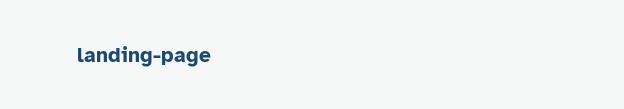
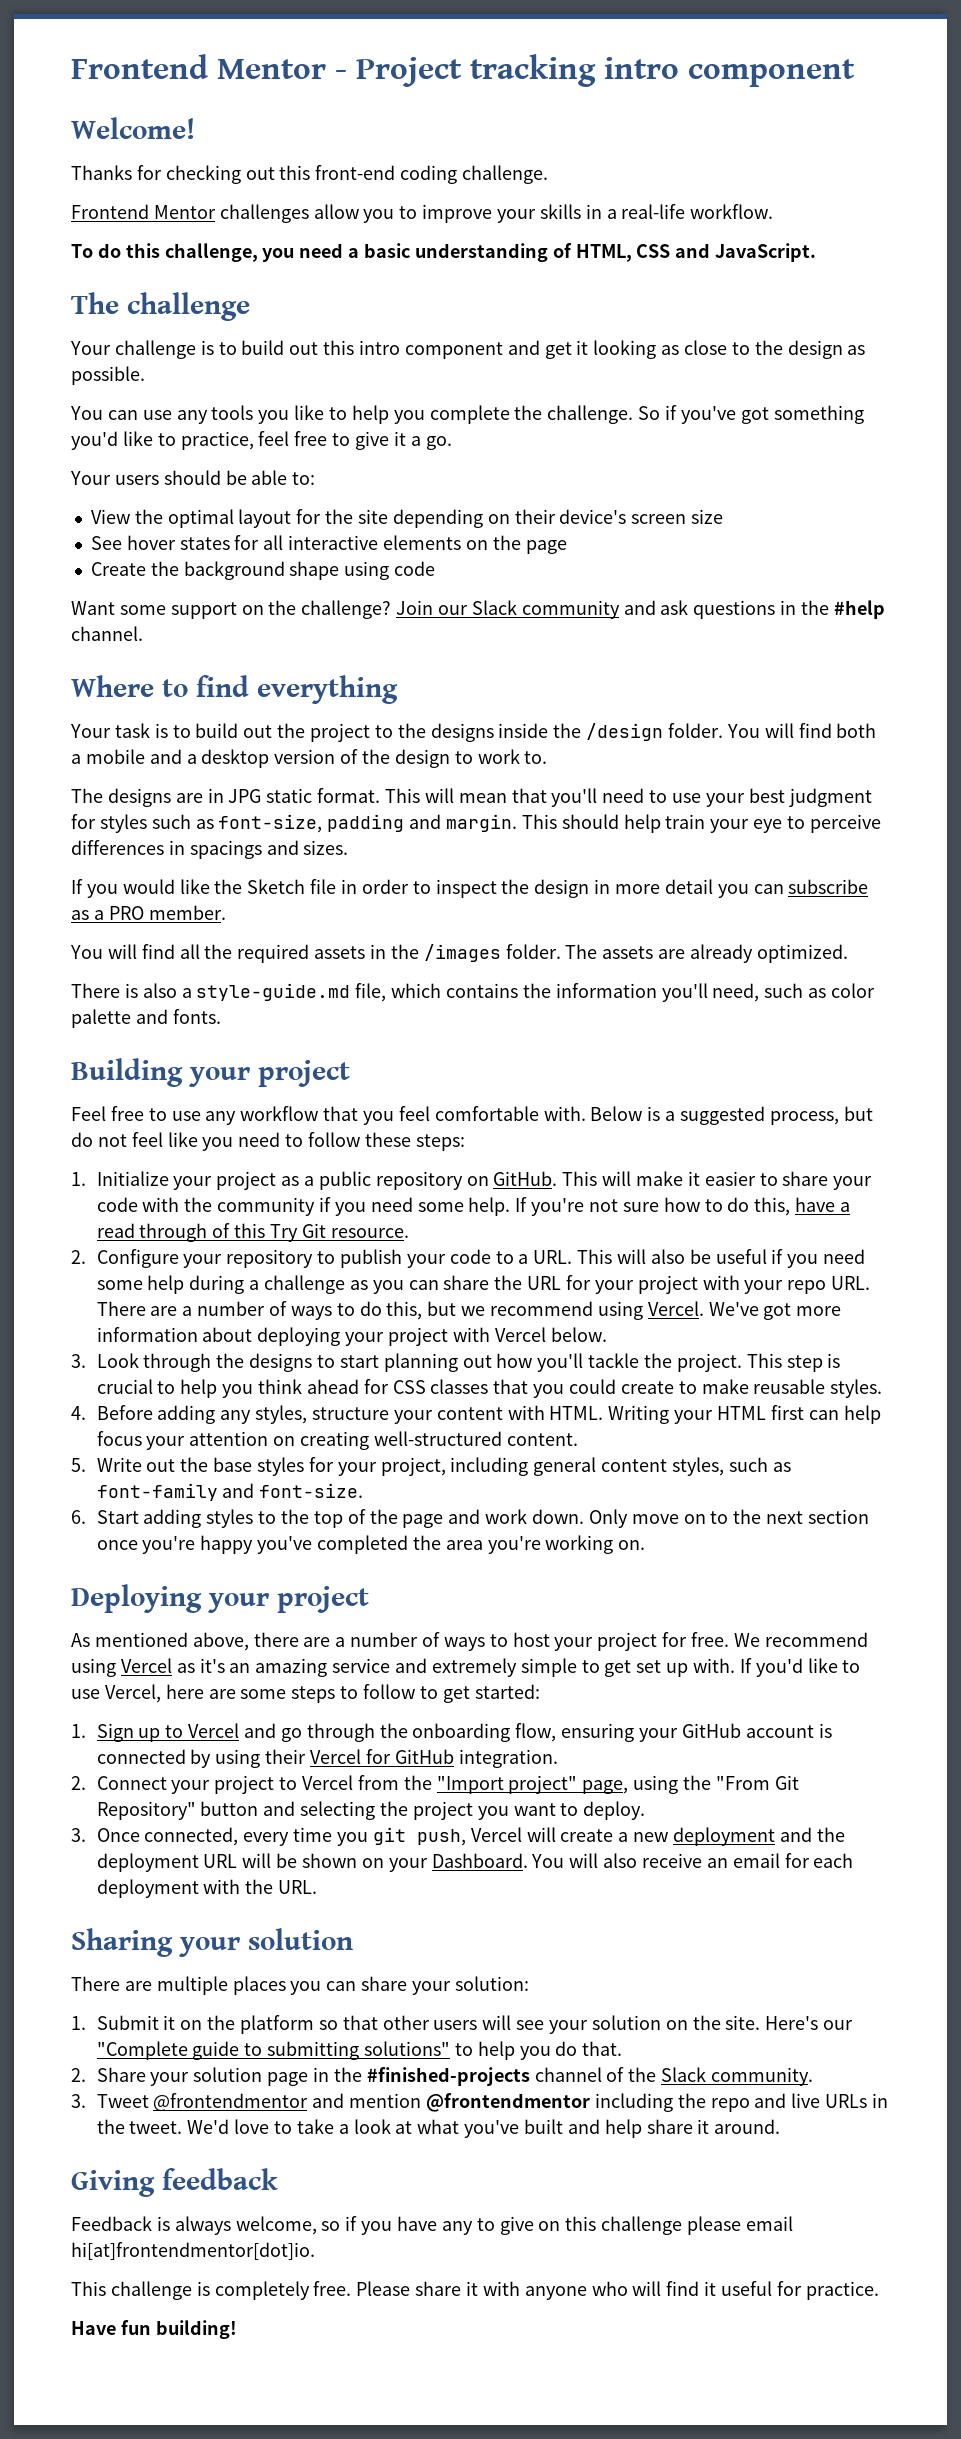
- landing-page
+ Frontend Mentor - Project tracking intro component
+ Welcome!
+ Thanks for checking out this front-end coding challenge.
+ Frontend Mentor challenges allow you to improve your skills in a real-life workflow.
+ To do this challenge, you need a basic understanding of HTML, CSS and JavaScript.
+ The challenge
+ Your challenge is to build out this intro component and get it looking as close to the design as possible.
+ You can use any tools you like to help you complete the challenge. So if you've got something you'd like to practice, feel free to give it a go.
+ Your users should be able to:
+ View the optimal layout for the site depending on their device's screen size
+ See hover states for all interactive elements on the page
+ Create the background shape using code
+ Want some support on the challenge? Join our Slack community and ask questions in the #help channel.
+ Where to find everything
+ Your task is to build out the project to the designs inside the /design folder. You will find both a mobile and a desktop version of the design to work to.
+ The designs are in JPG static format. This will mean that you'll need to use your best judgment for styles such as font-size, padding and margin. This should help train your eye to perceive differences in spacings and sizes.
+ If you would like the Sketch file in order to inspect the design in more detail you can subscribe as a PRO member.
+ You will find all the required assets in the /images folder. The assets are already optimized.
+ There is also a style-guide.md file, which contains the information you'll need, such as color palette and fonts.
+ Building your project
+ Feel free to use any workflow that you feel comfortable with. Below is a suggested process, but do not feel like you need to follow these steps:
+ 1. Initialize your project as a public repository on GitHub. This will make it easier to share your code with the community if you need some help. If you're not sure how to do this, have a read through of this Try Git resource.
+ 2. Configure your repository to publish your code to a URL. This will also be useful if you need some help during a challenge as you can share the URL for your project with your repo URL. There are a number of ways to do this, but we recommend using Vercel. We've got more information about deploying your project with Vercel below.
+ 3. Look through the designs to start planning out how you'll tackle the project. This step is crucial to help you think ahead for CSS classes that you could create to make reusable styles.
+ 4. Before adding any styles, structure your content with HTML. Writing your HTML first can help focus your attention on creating well-structured content.
+ 5. Write out the base styles for your project, including general content styles, such as font-family and font-size.
+ 6. Start adding styles to the top of the page and work down. Only move on to the next section once you're happy you've completed the area you're working on.
+ Deploying your project
+ As mentioned above, there are a number of ways to host your project for free. We recommend using Vercel as it's an amazing service and extremely simple to get set up with. If you'd like to use Vercel, here are some steps to follow to get started:
+ 1. Sign up to Vercel and go through the onboarding flow, ensuring your GitHub account is connected by using their Vercel for GitHub integration.
+ 2. Connect your project to Vercel from the "Import project" page, using the "From Git Repository" button and selecting the project you want to deploy.
+ 3. Once connected, every time you git push, Vercel will create a new deployment and the deployment URL will be shown on your Dashboard. You will also receive an email for each deployment with the URL.
+ Sharing your solution
+ There are multiple places you can share your solution:
+ 1. Submit it on the platform so that other users will see your solution on the site. Here's our "Complete guide to submitting solutions" to help you do that.
+ 2. Share your solution page in the #finished-projects channel of the Slack community.
+ 3. Tweet @frontendmentor and mention @frontendmentor including the repo and live URLs in the tweet. We'd love to take a look at what you've built and help share it around.
+ Giving feedback
+ Feedback is always welcome, so if you have any to give on this challenge please email hi[at]frontendmentor[dot]io.
+ This challenge is completely free. Please share it with anyone who will find it useful for practice.
+ Have fun building!

